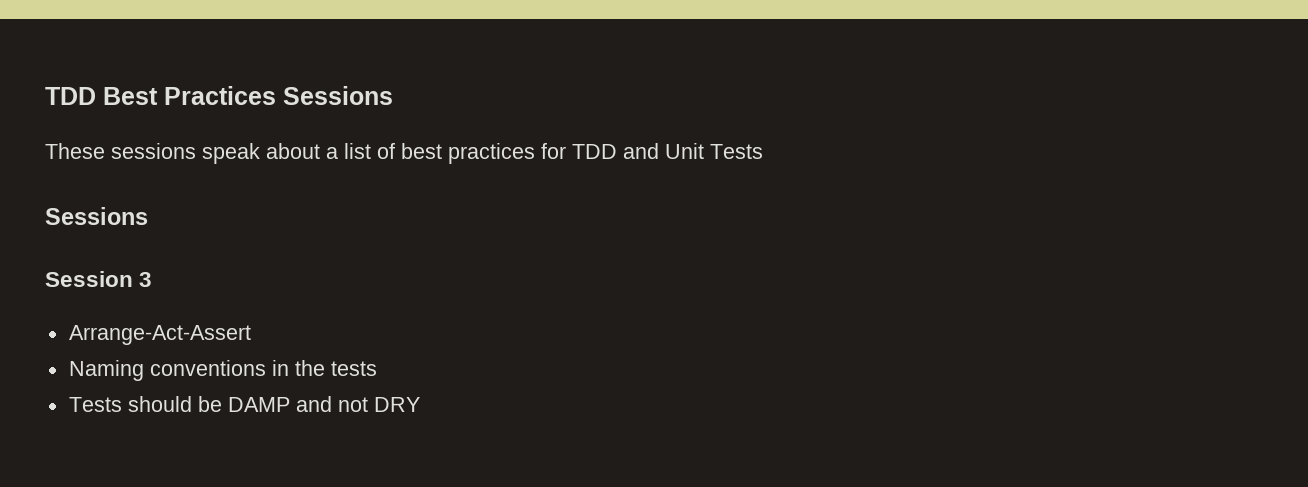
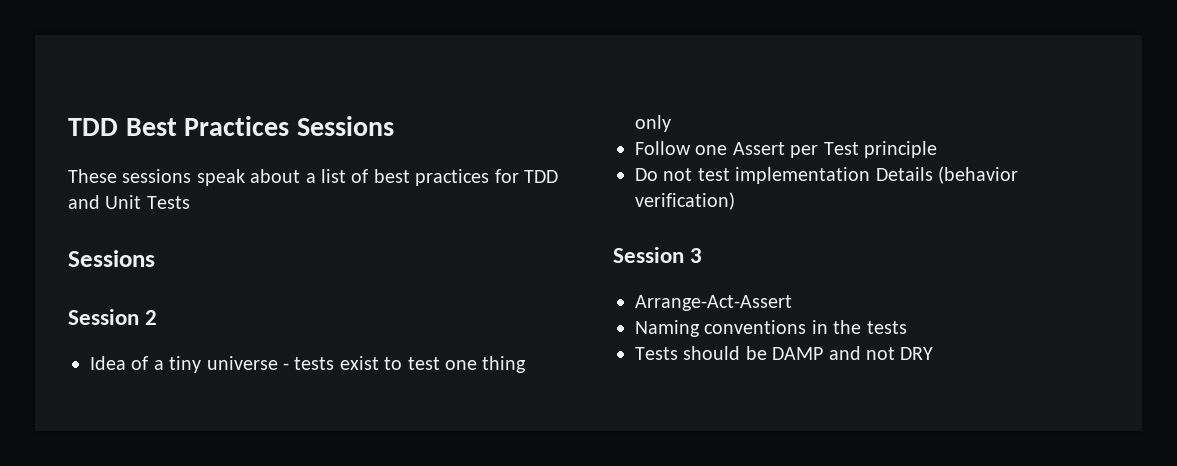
+ Session 2
+ Idea of a tiny universe - tests exist to test one thing only
+ Follow one Assert per Test principle
+ Do not test implementation Details (behavior verification)

